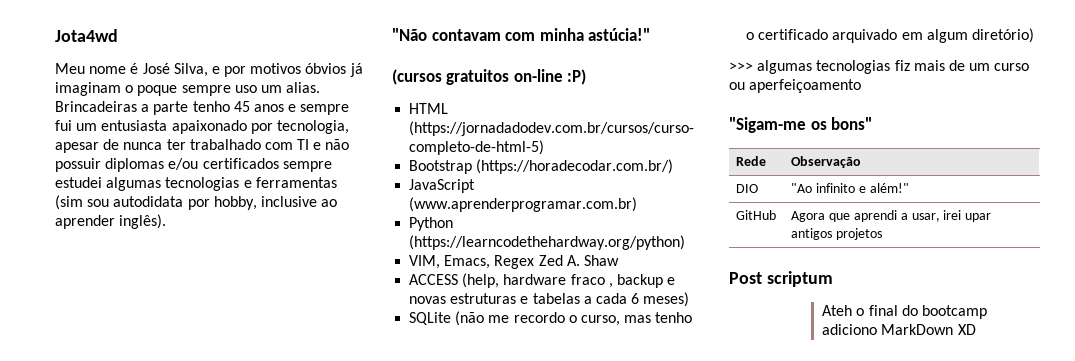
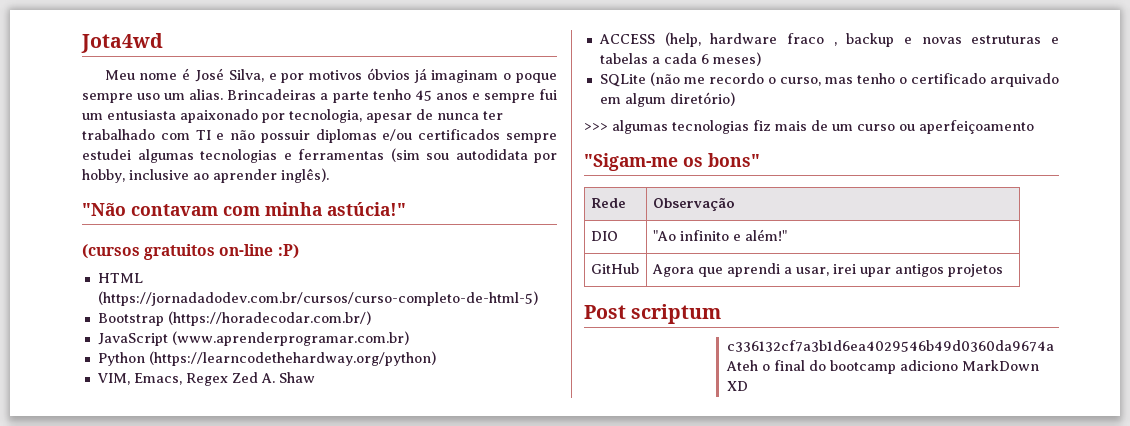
- Ateh o final do bootcamp adiciono MarkDown XD
+ c336132cf7a3b1d6ea4029546b49d0360da9674a Ateh o final do bootcamp adiciono MarkDown XD

